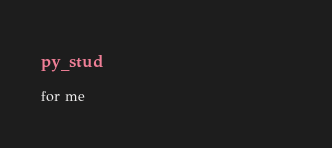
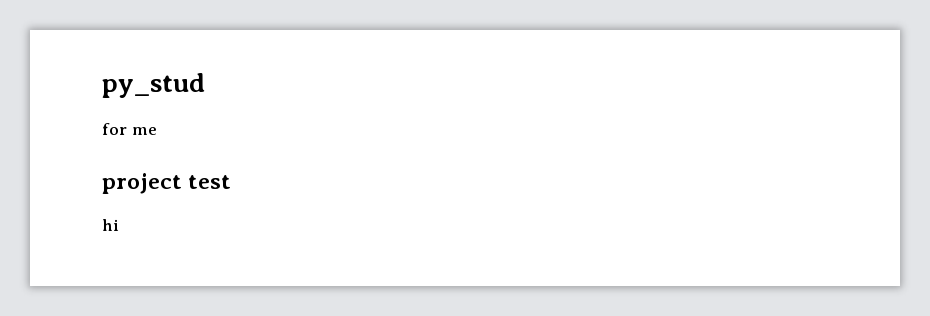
+ project test
+ hi

